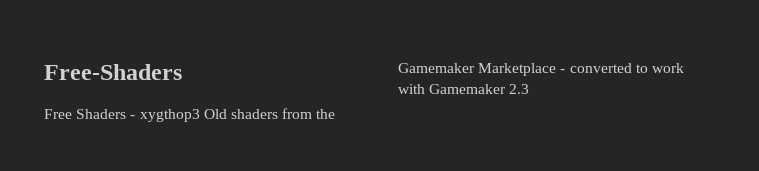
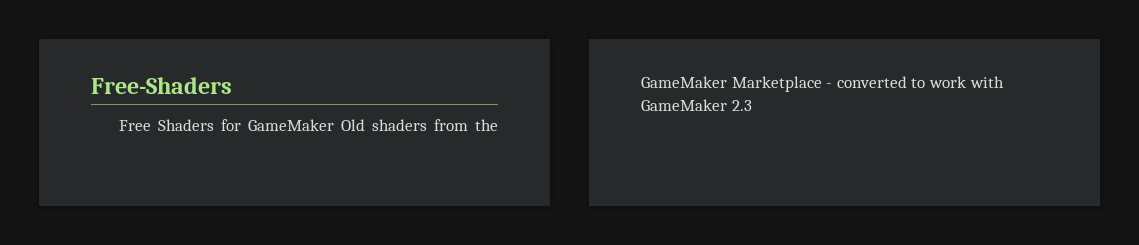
- Free Shaders - xygthop3 Old shaders from the Gamemaker Marketplace - converted to work with Gamemaker 2.3
+ Free Shaders for GameMaker Old shaders from the GameMaker Marketplace - converted to work with GameMaker 2.3

